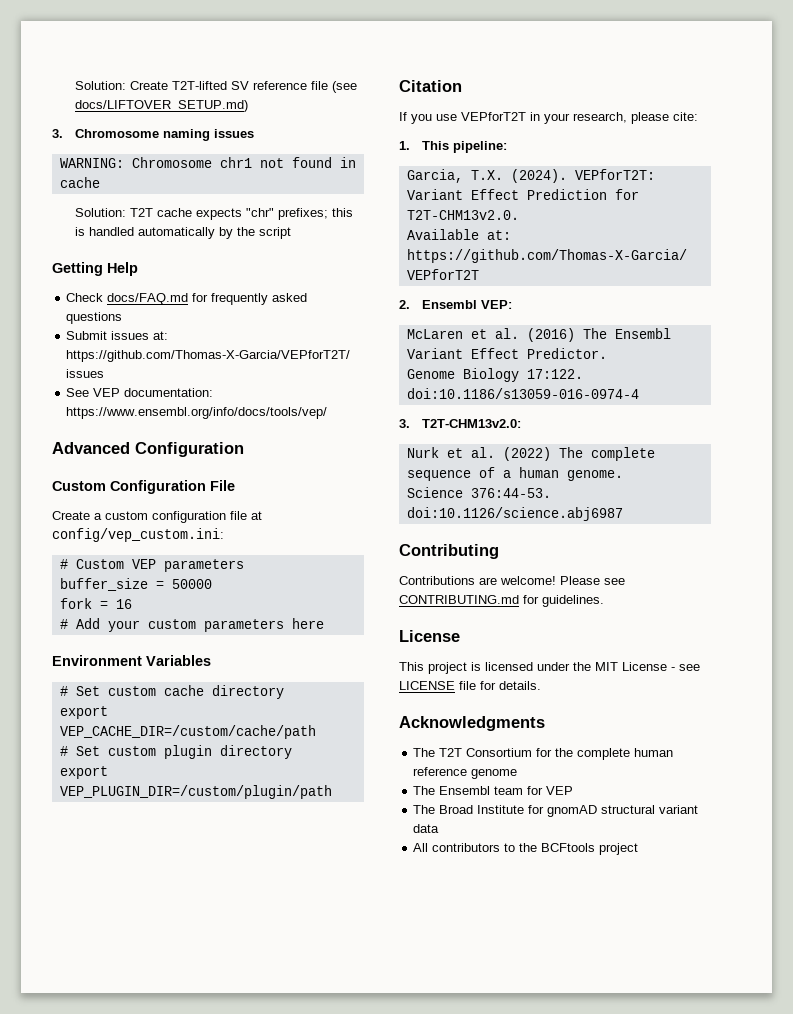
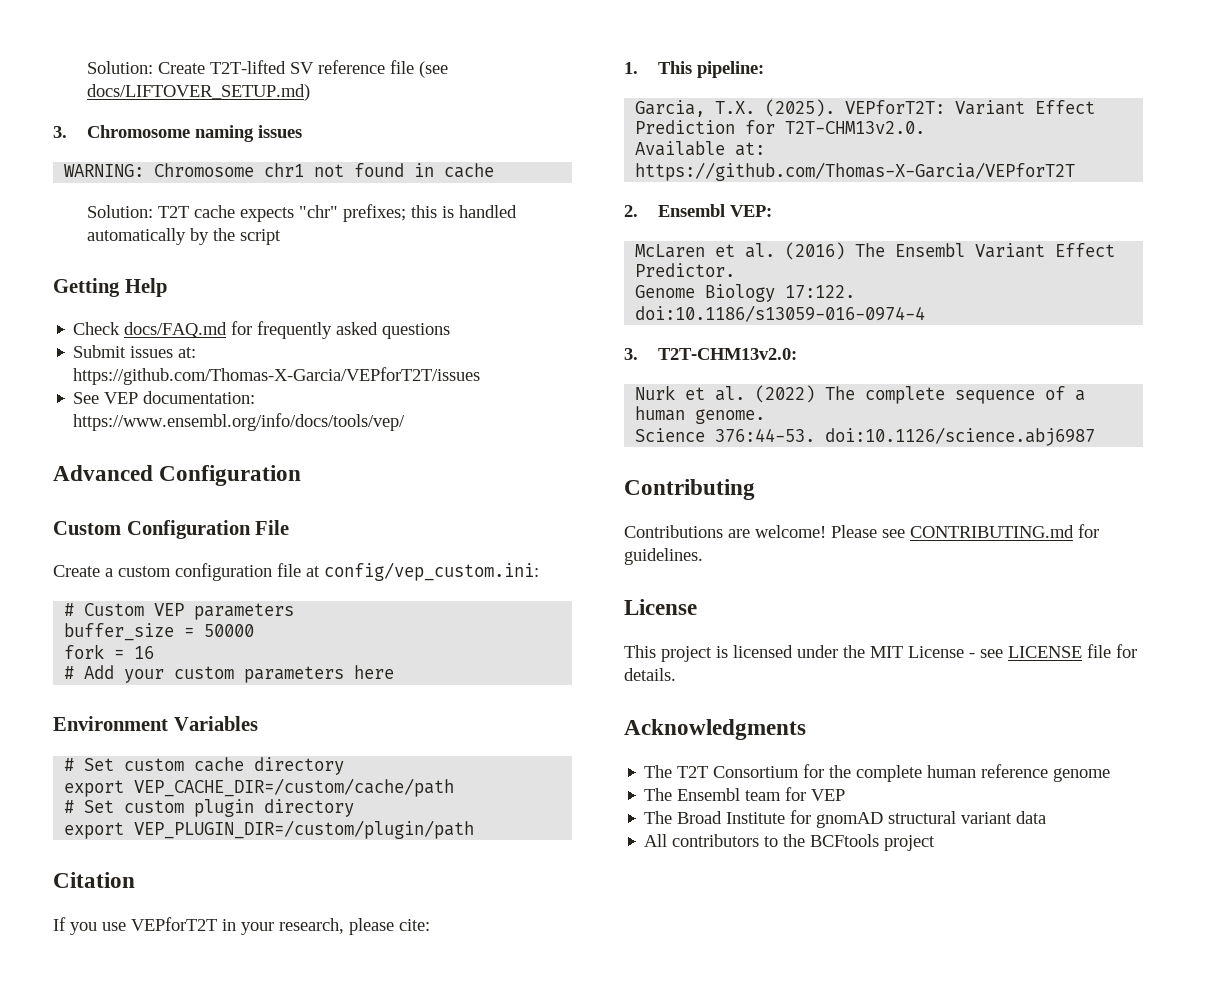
- Garcia, T.X. (2024).
+ Garcia, T.X. (2025).

